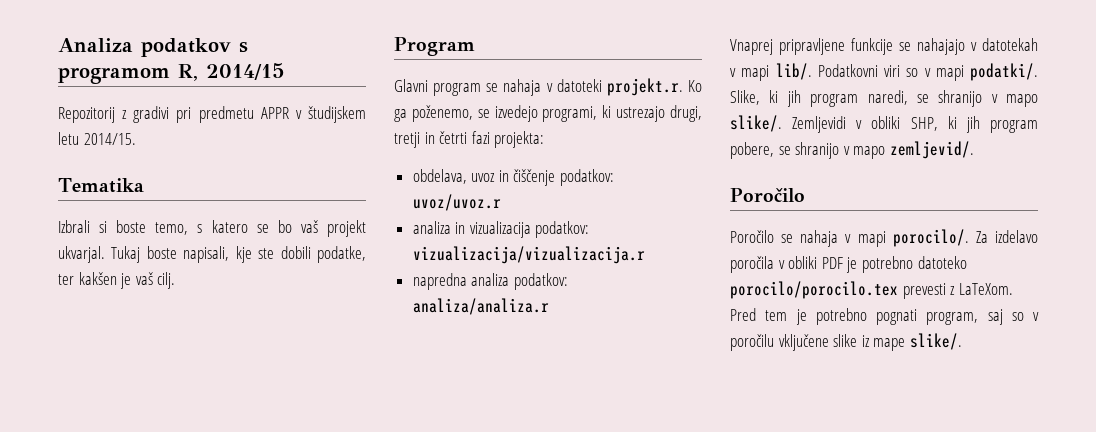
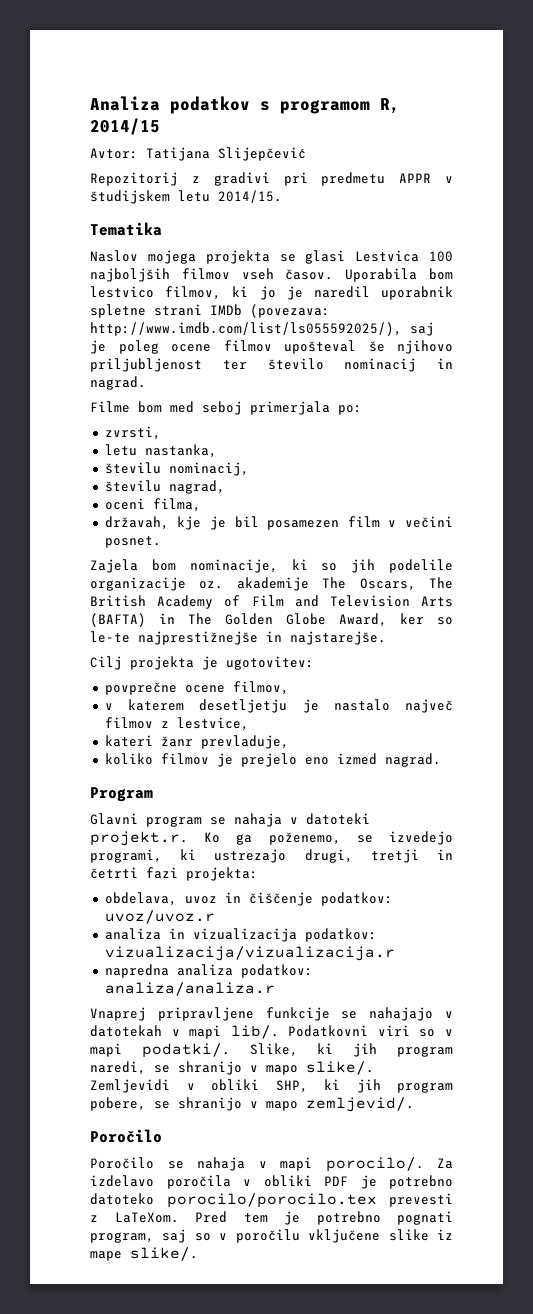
+ Avtor: Tatijana Slijepčević
- Izbrali si boste temo, s katero se bo vaš projekt ukvarjal. Tukaj boste napisali, kje ste dobili podatke, ter kakšen je vaš cilj.
+ Naslov mojega projekta se glasi Lestvica 100 najboljših filmov vseh časov. Uporabila bom lestvico filmov, ki jo je naredil uporabnik spletne strani IMDb (povezava: http://www.imdb.com/list/ls055592025/), saj je poleg ocene filmov upošteval še njihovo priljubljenost ter število nominacij in nagrad.
+ Filme bom med seboj primerjala po:
+ zvrsti,
+ letu nastanka,
+ številu nominacij,
+ številu nagrad,
+ oceni filma,
+ državah, kje je bil posamezen film v večini posnet.
+ Zajela bom nominacije, ki so jih podelile organizacije oz. akademije The Oscars, The British Academy of Film and Television Arts (BAFTA) in The Golden Globe Award, ker so le-te najprestižnejše in najstarejše.
+ Cilj projekta je ugotovitev:
+ povprečne ocene filmov,
+ v katerem desetljetju je nastalo največ filmov z lestvice,
+ kateri žanr prevladuje,
+ koliko filmov je prejelo eno izmed nagrad.

